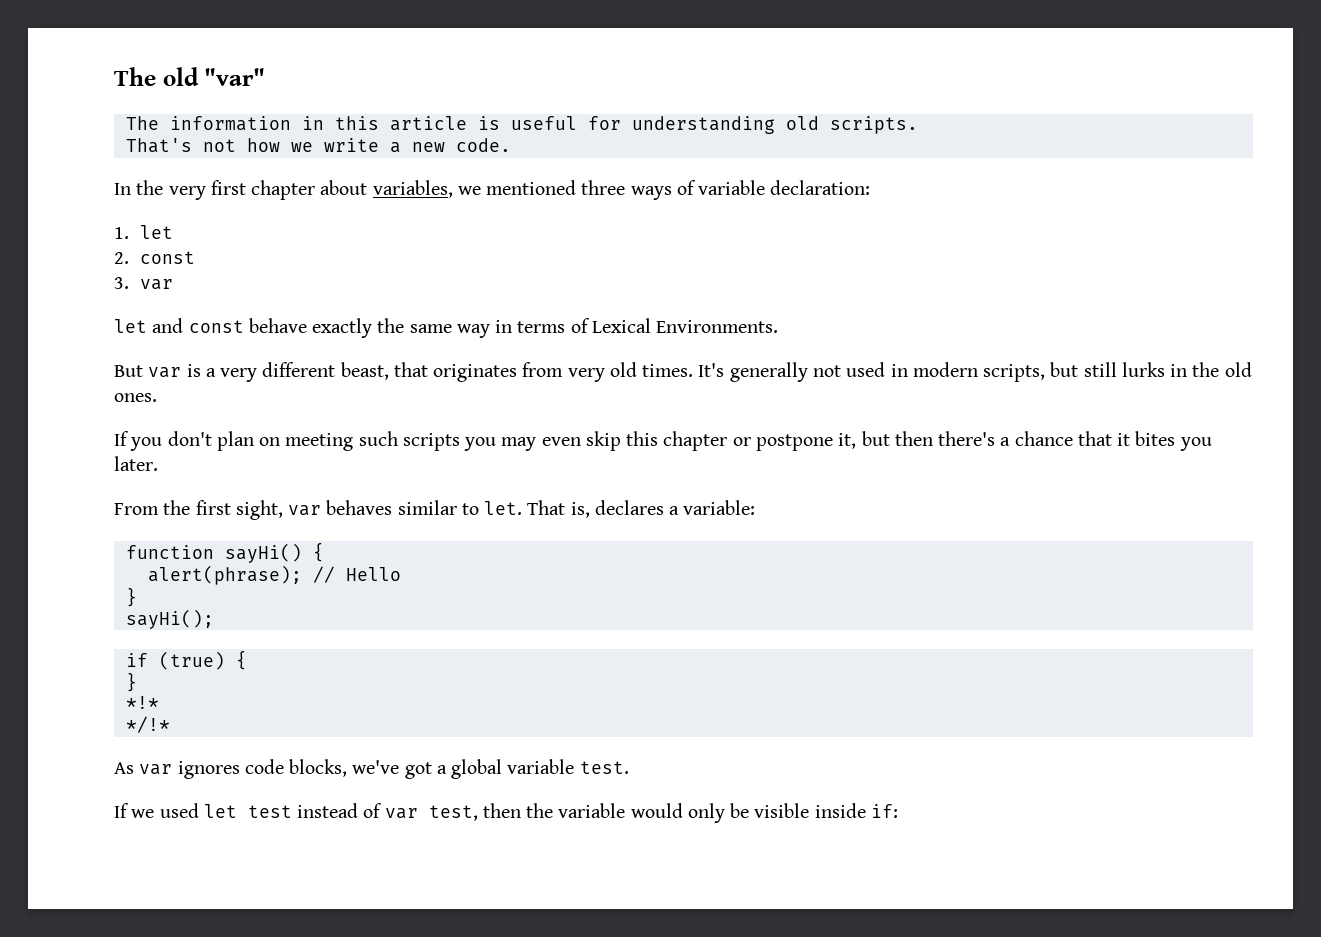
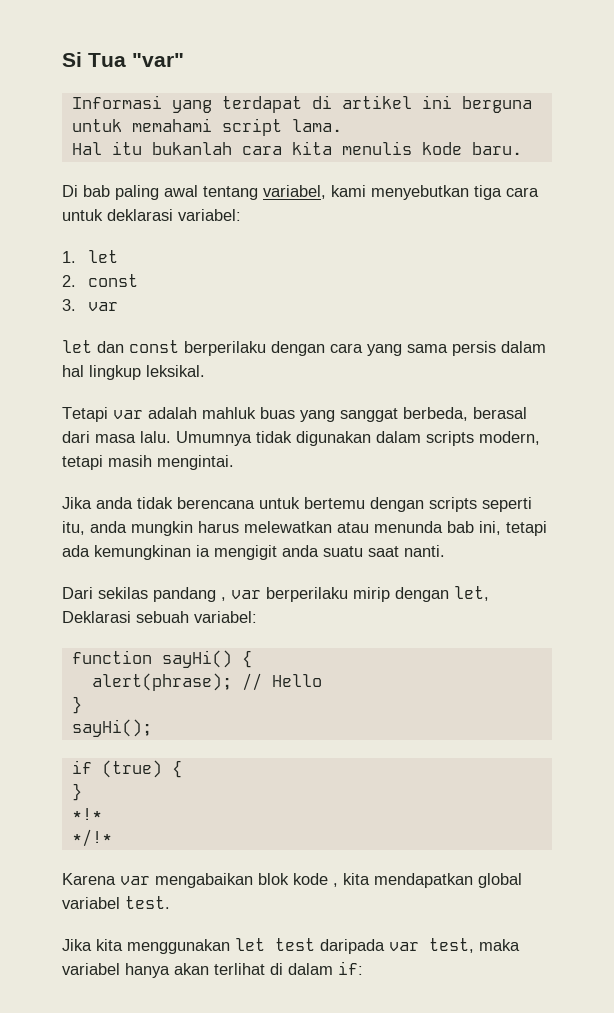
- The old "var"
+ Si Tua "var"
- The information in this article is useful for understanding old scripts.
- That's not how we write a new code.
- In the very first chapter about variables, we mentioned three ways of variable declaration:
+ Informasi yang terdapat di artikel ini berguna untuk memahami script lama.
+ Hal itu bukanlah cara kita menulis kode baru.
+ Di bab paling awal tentang variabel, kami menyebutkan tiga cara untuk deklarasi variabel:
- let and const behave exactly the same way in terms of Lexical Environments.
- But var is a very different beast, that originates from very old times. It's generally not used in modern scripts, but still lurks in the old ones.
- If you don't plan on meeting such scripts you may even skip this chapter or postpone it, but then there's a chance that it bites you later.
- From the first sight, var behaves similar to let. That is, declares a variable:
+ let dan const berperilaku dengan cara yang sama persis dalam hal lingkup leksikal.
+ Tetapi var adalah mahluk buas yang sanggat berbeda, berasal dari masa lalu. Umumnya tidak digunakan dalam scripts modern, tetapi masih mengintai.
+ Jika anda tidak berencana untuk bertemu dengan scripts seperti itu, anda mungkin harus melewatkan atau menunda bab ini, tetapi ada kemungkinan ia mengigit anda suatu saat nanti.
+ Dari sekilas pandang , var berperilaku mirip dengan let, Deklarasi sebuah variabel:
- As var ignores code blocks, we've got a global variable test.
- If we used let test instead of var test, then the variable would only be visible inside if:
+ Karena var mengabaikan blok kode , kita mendapatkan global variabel test.
+ Jika kita menggunakan let test daripada var test, maka variabel hanya akan terlihat di dalam if:

